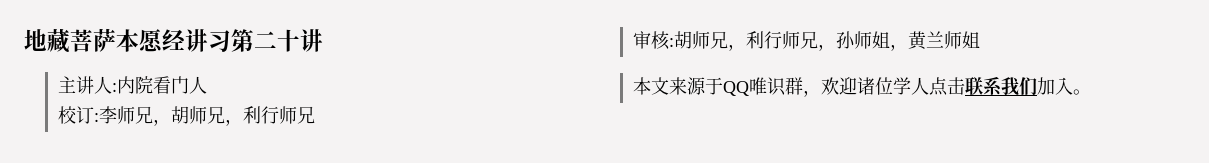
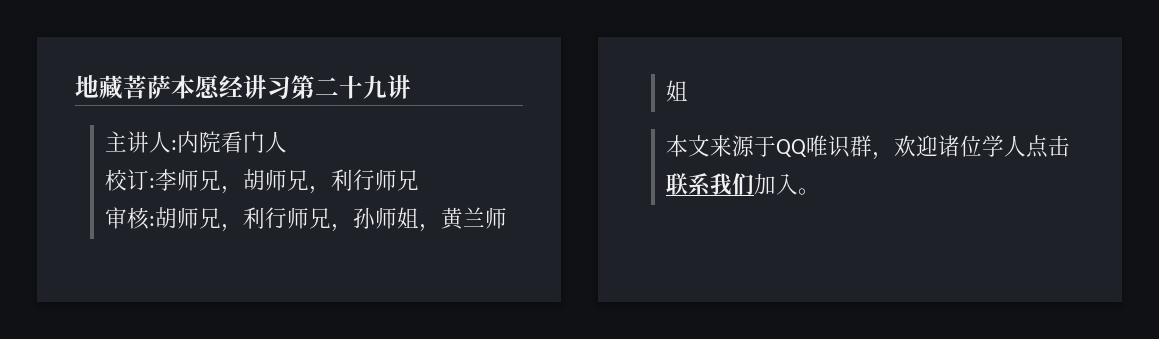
- 地藏菩萨本愿经讲习第二十讲
+ 地藏菩萨本愿经讲习第二十九讲

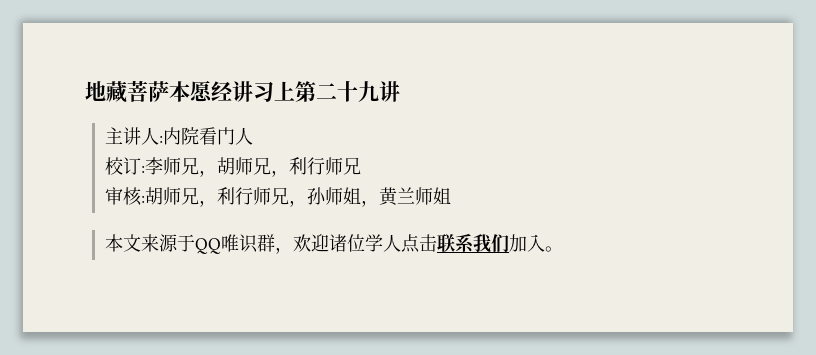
- 地藏菩萨本愿经讲习第二十九讲
+ 地藏菩萨本愿经讲习上第二十九讲

